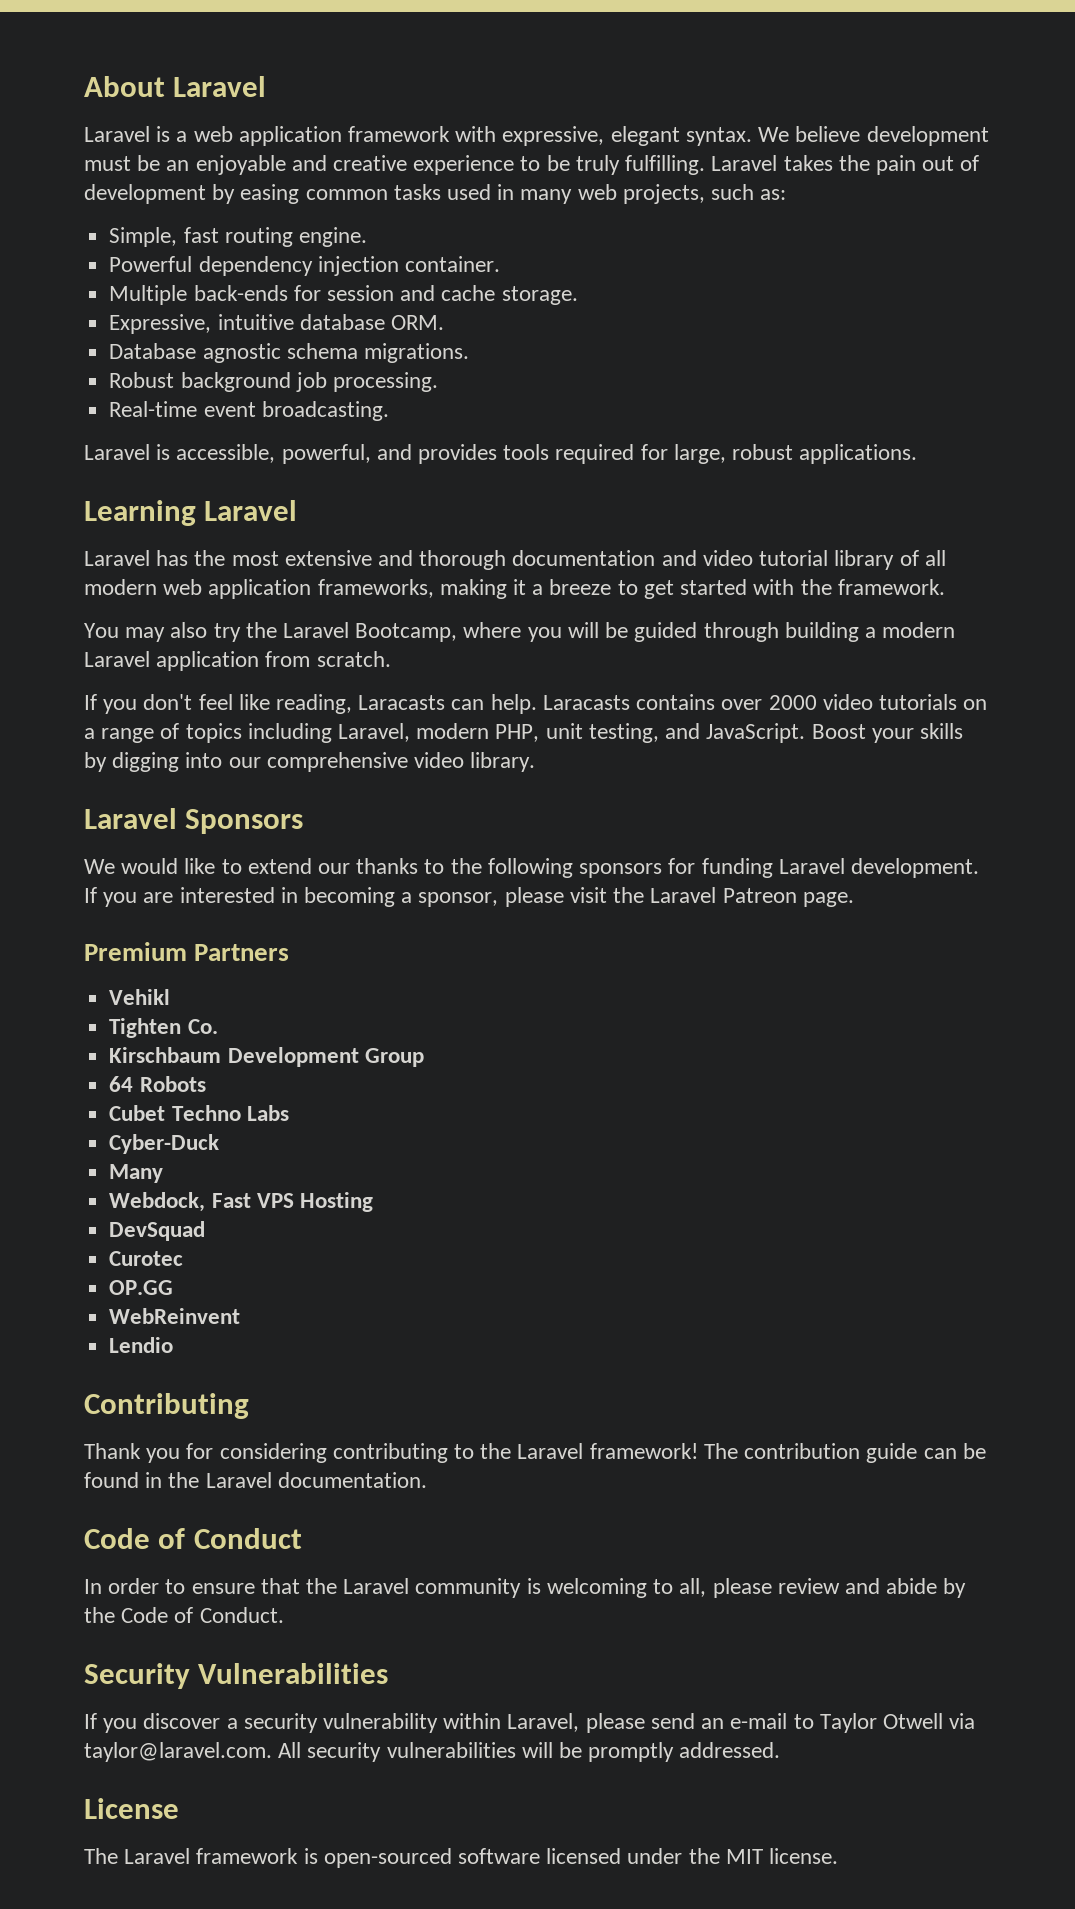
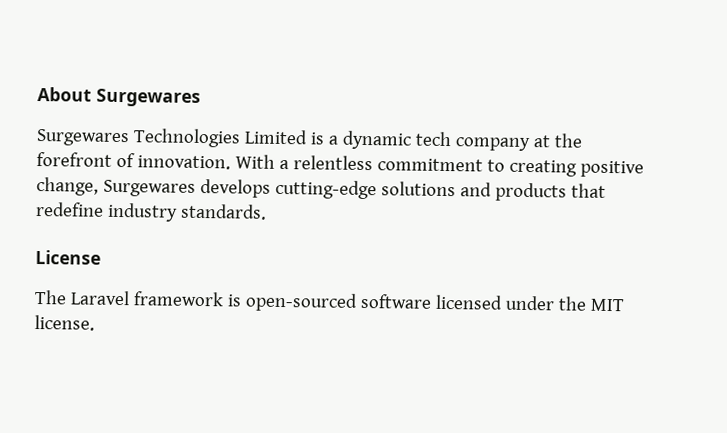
- About Laravel
- Laravel is a web application framework with expressive, elegant syntax. We believe development must be an enjoyable and creative experience to be truly fulfilling. Laravel takes the pain out of development by easing common tasks used in many web projects, such as:
- Simple, fast routing engine.
- Powerful dependency injection container.
- Multiple back-ends for session and cache storage.
- Expressive, intuitive database ORM.
- Database agnostic schema migrations.
- Robust background job processing.
- Real-time event broadcasting.
- Laravel is accessible, powerful, and provides tools required for large, robust applications.
- Learning Laravel
- Laravel has the most extensive and thorough documentation and video tutorial library of all modern web application frameworks, making it a breeze to get started with the framework.
- You may also try the Laravel Bootcamp, where you will be guided through building a modern Laravel application from scratch.
- If you don't feel like reading, Laracasts can help. Laracasts contains over 2000 video tutorials on a range of topics including Laravel, modern PHP, unit testing, and JavaScript. Boost your skills by digging into our comprehensive video library.
- Laravel Sponsors
- We would like to extend our thanks to the following sponsors for funding Laravel development. If you are interested in becoming a sponsor, please visit the Laravel Patreon page.
- Premium Partners
- Vehikl
- Tighten Co.
- Kirschbaum Development Group
- 64 Robots
- Cubet Techno Labs
- Cyber-Duck
- Many
- Webdock, Fast VPS Hosting
- DevSquad
- Curotec
- OP.GG
- WebReinvent
- Lendio
- Contributing
- Thank you for considering contributing to the Laravel framework! The contribution guide can be found in the Laravel documentation.
- Code of Conduct
- In order to ensure that the Laravel community is welcoming to all, please review and abide by the Code of Conduct.
- Security Vulnerabilities
- If you discover a security vulnerability within Laravel, please send an e-mail to Taylor Otwell via taylor@laravel.com. All security vulnerabilities will be promptly addressed.
+ About Surgewares
+ Surgewares Technologies Limited is a dynamic tech company at the forefront of innovation. With a relentless commitment to creating positive change, Surgewares develops cutting-edge solutions and products that redefine industry standards.

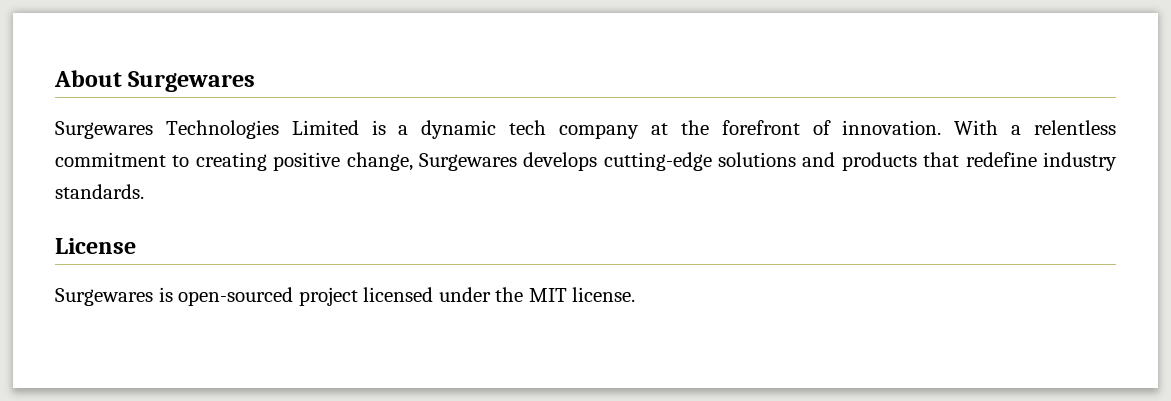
- The Laravel framework is open-sourced software licensed under the MIT license.
+ Surgewares is open-sourced project licensed under the MIT license.

